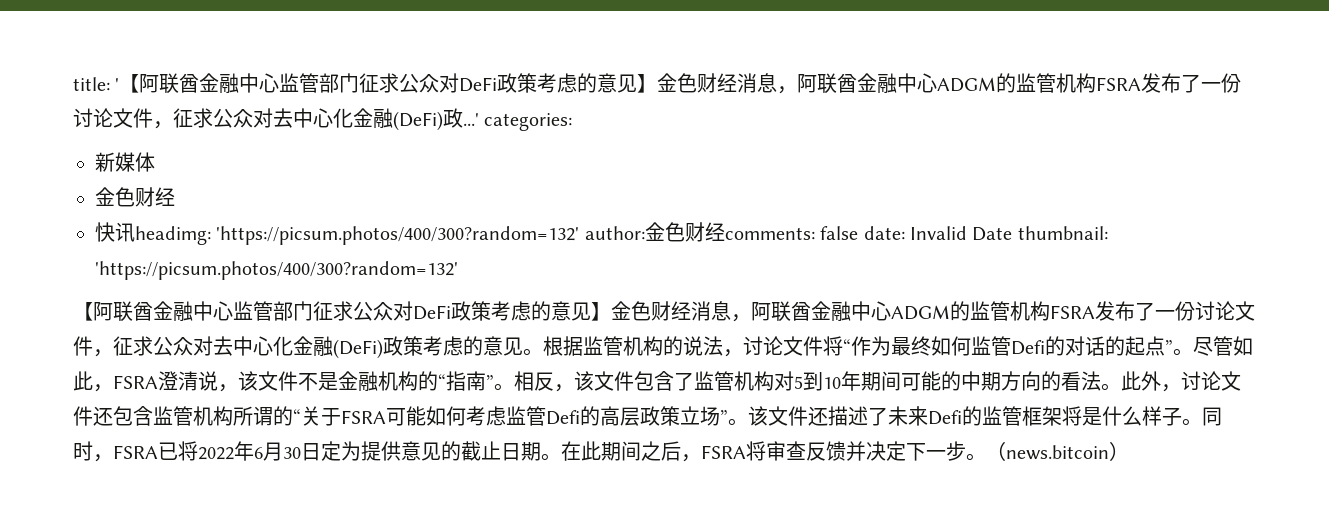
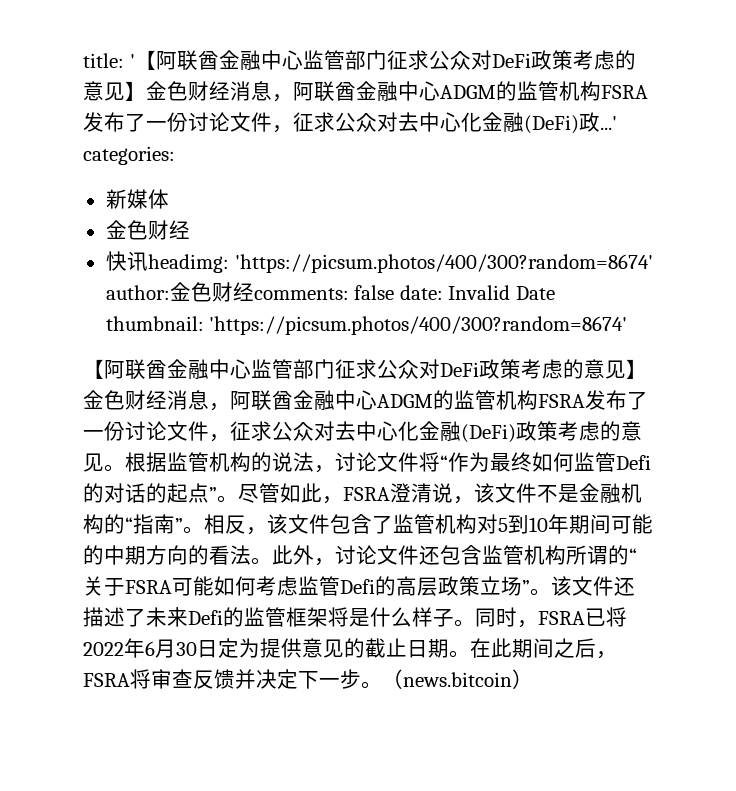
- 快讯headimg: 'https://picsum.photos/400/300?random=132' author:金色财经comments: false date: Invalid Date thumbnail: 'https://picsum.photos/400/300?random=132'
+ 快讯headimg: 'https://picsum.photos/400/300?random=8674' author:金色财经comments: false date: Invalid Date thumbnail: 'https://picsum.photos/400/300?random=8674'

